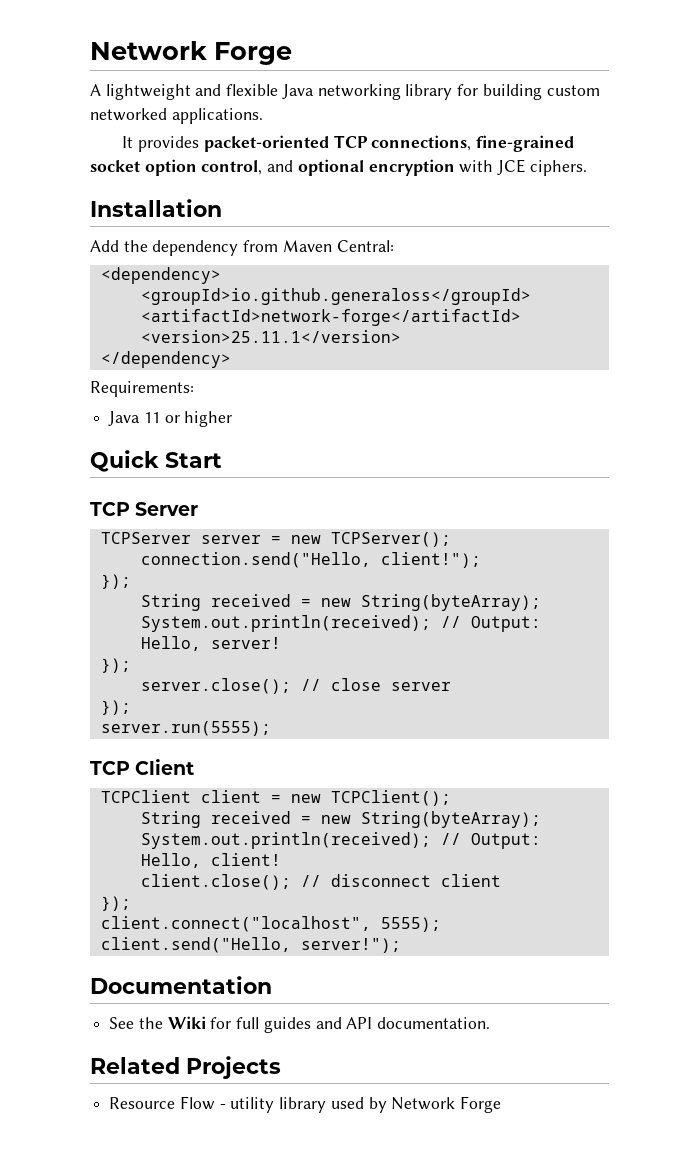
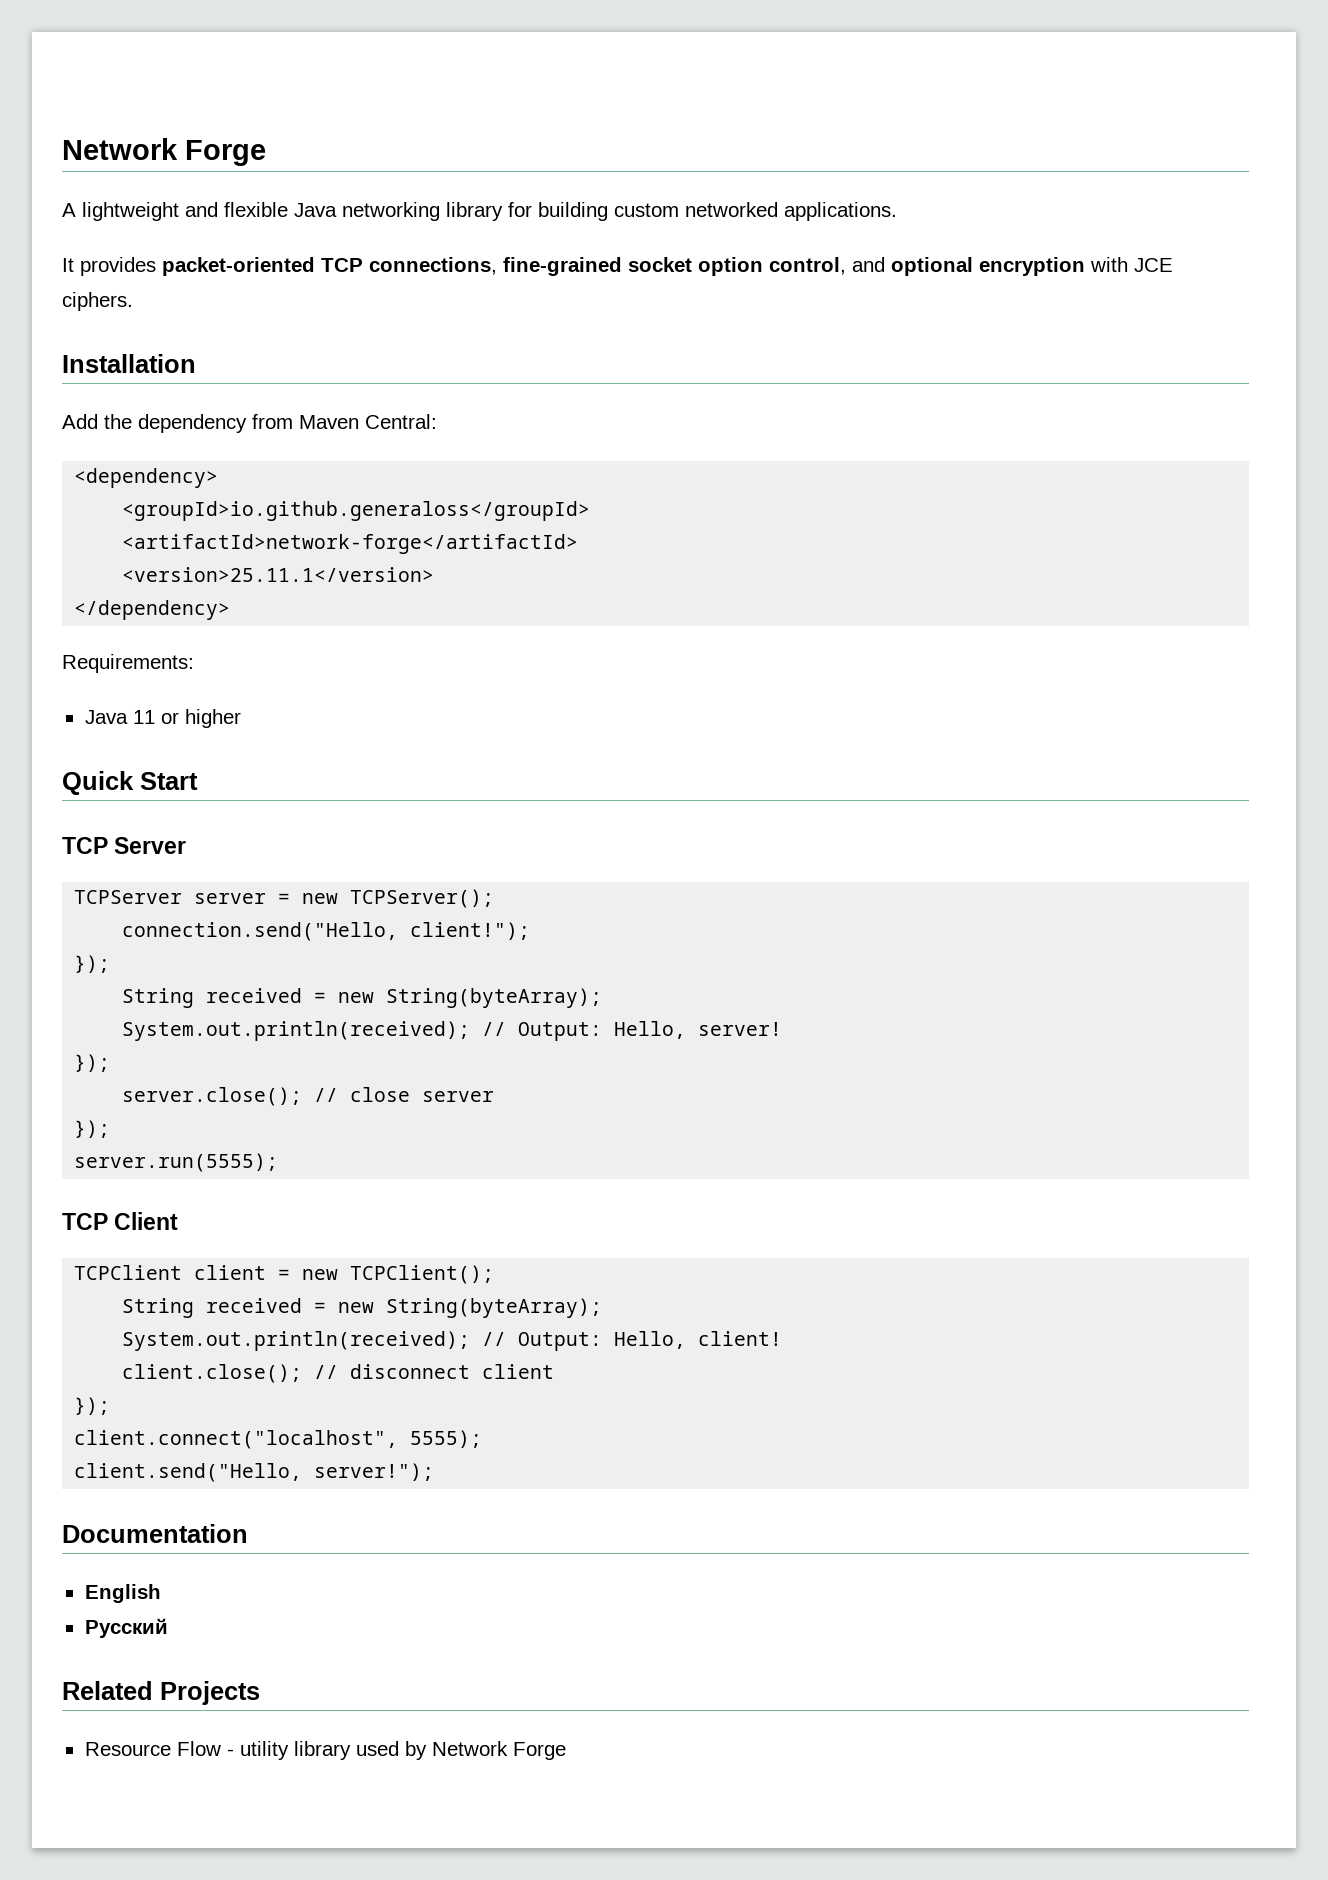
- See the Wiki for full guides and API documentation.
+ English
+ Русский

